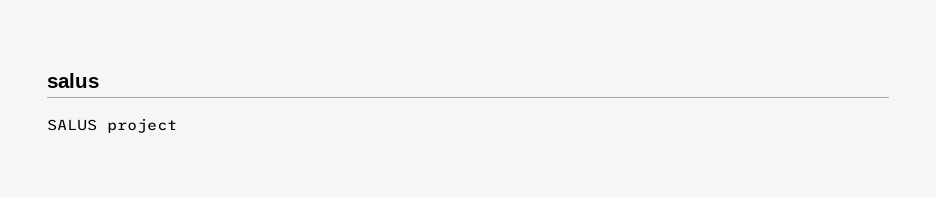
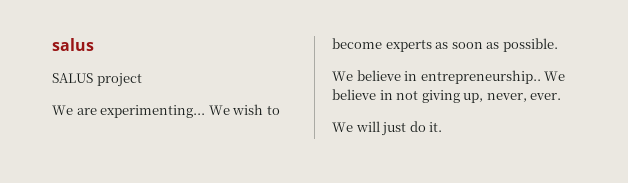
+ We are experimenting... We wish to become experts as soon as possible.
+ We believe in entrepreneurship.. We believe in not giving up, never, ever.
+ We will just do it.

